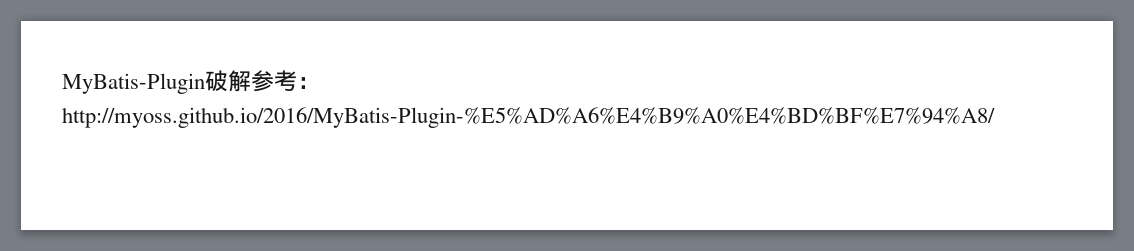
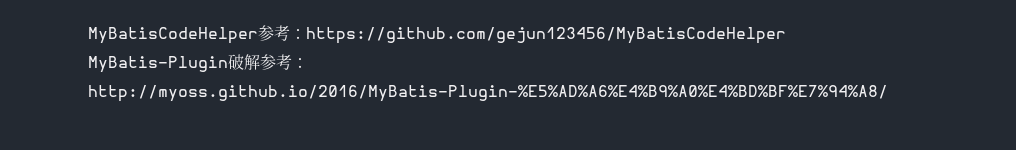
- MyBatis-Plugin破解参考：http://myoss.github.io/2016/MyBatis-Plugin-%E5%AD%A6%E4%B9%A0%E4%BD%BF%E7%94%A8/
+ MyBatisCodeHelper参考：https://github.com/gejun123456/MyBatisCodeHelper MyBatis-Plugin破解参考：http://myoss.github.io/2016/MyBatis-Plugin-%E5%AD%A6%E4%B9%A0%E4%BD%BF%E7%94%A8/

